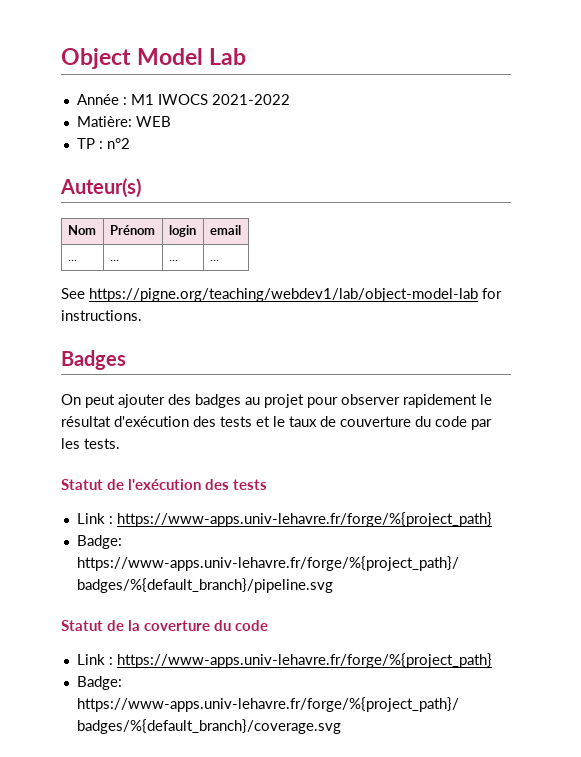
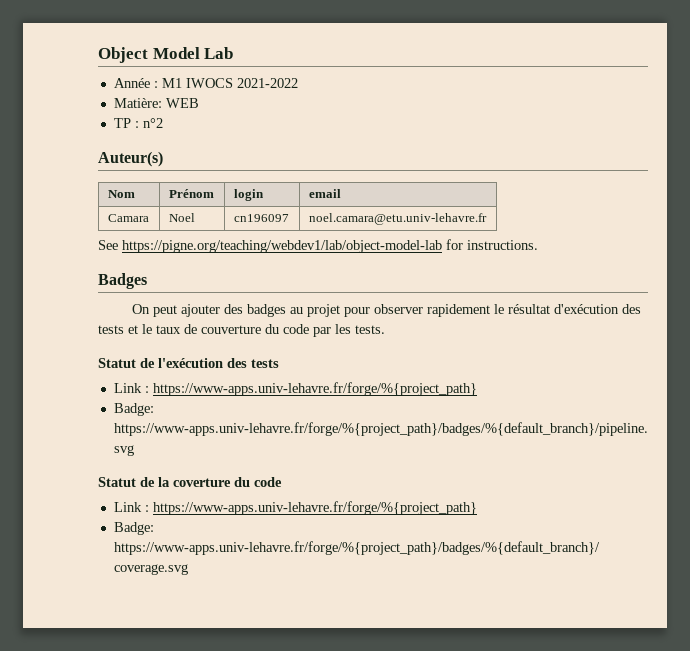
- ... | ... | ... | ...
+ Camara | Noel | cn196097 | noel.camara@etu.univ-lehavre.fr

